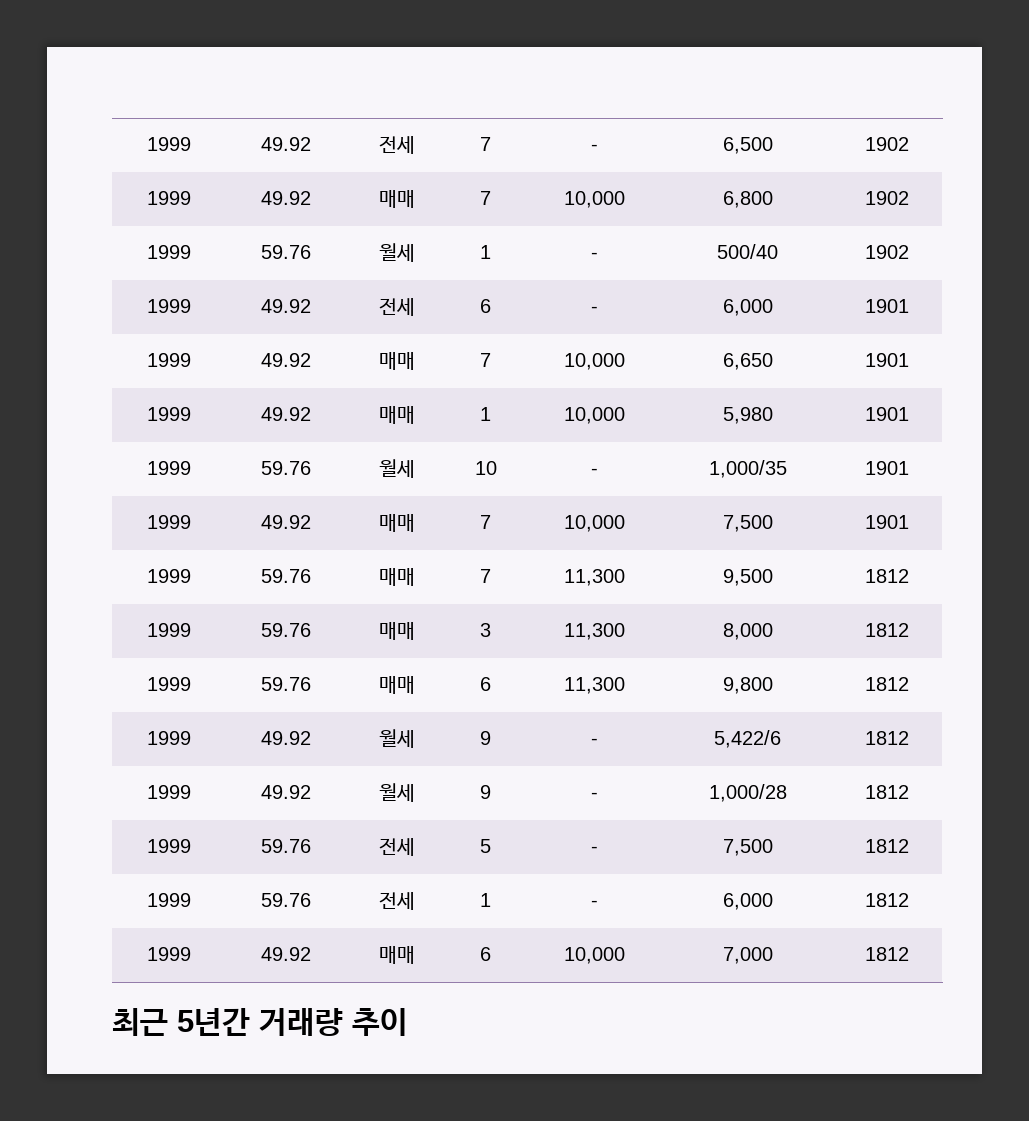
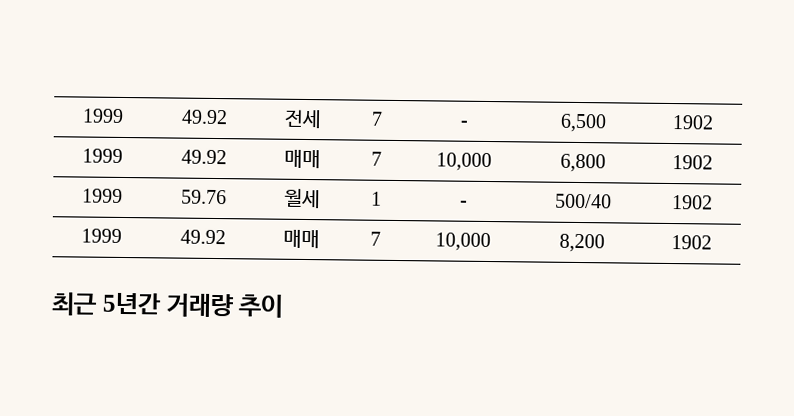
- 1999 | 49.92 | 전세 | 6 | - | 6,000 | 1901
- 1999 | 49.92 | 매매 | 7 | 10,000 | 6,650 | 1901
- 1999 | 49.92 | 매매 | 1 | 10,000 | 5,980 | 1901
- 1999 | 59.76 | 월세 | 10 | - | 1,000/35 | 1901
- 1999 | 49.92 | 매매 | 7 | 10,000 | 7,500 | 1901
- 1999 | 59.76 | 매매 | 7 | 11,300 | 9,500 | 1812
- 1999 | 59.76 | 매매 | 3 | 11,300 | 8,000 | 1812
- 1999 | 59.76 | 매매 | 6 | 11,300 | 9,800 | 1812
- 1999 | 49.92 | 월세 | 9 | - | 5,422/6 | 1812
- 1999 | 49.92 | 월세 | 9 | - | 1,000/28 | 1812
- 1999 | 59.76 | 전세 | 5 | - | 7,500 | 1812
- 1999 | 59.76 | 전세 | 1 | - | 6,000 | 1812
- 1999 | 49.92 | 매매 | 6 | 10,000 | 7,000 | 1812
+ 1999 | 49.92 | 매매 | 7 | 10,000 | 8,200 | 1902

